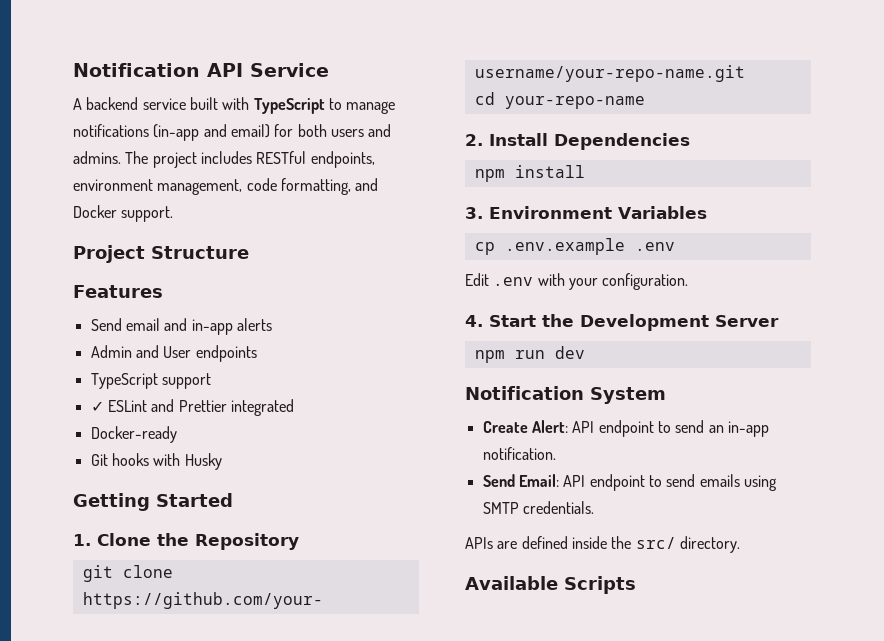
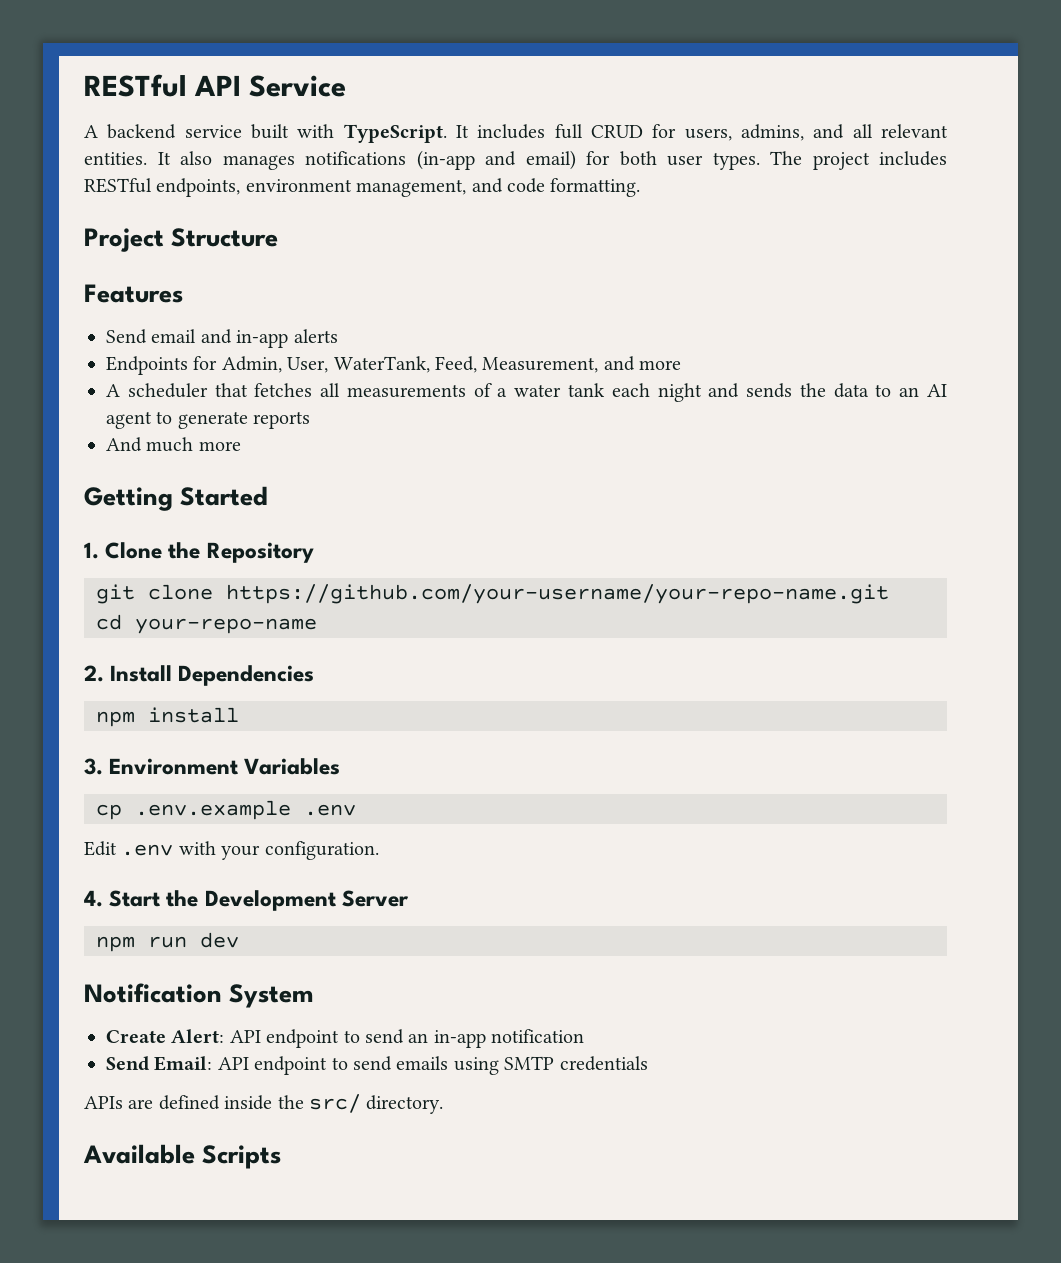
- Notification API Service
+ RESTful API Service
- A backend service built with TypeScript to manage notifications (in-app and email) for both users and admins.
+ A backend service built with TypeScript. It includes full CRUD for users, admins, and all relevant entities. It also manages notifications (in-app and email) for both user types.
- The project includes RESTful endpoints, environment management, code formatting, and Docker support.
+ The project includes RESTful endpoints, environment management, and code formatting.
- Admin and User endpoints
- TypeScript support
- ✓ ESLint and Prettier integrated
- Docker-ready
- Git hooks with Husky
+ Endpoints for Admin, User, WaterTank, Feed, Measurement, and more
+ A scheduler that fetches all measurements of a water tank each night and sends the data to an AI agent to generate reports
+ And much more
- Create Alert: API endpoint to send an in-app notification.
+ Create Alert: API endpoint to send an in-app notification
- Send Email: API endpoint to send emails using SMTP credentials.
+ Send Email: API endpoint to send emails using SMTP credentials

